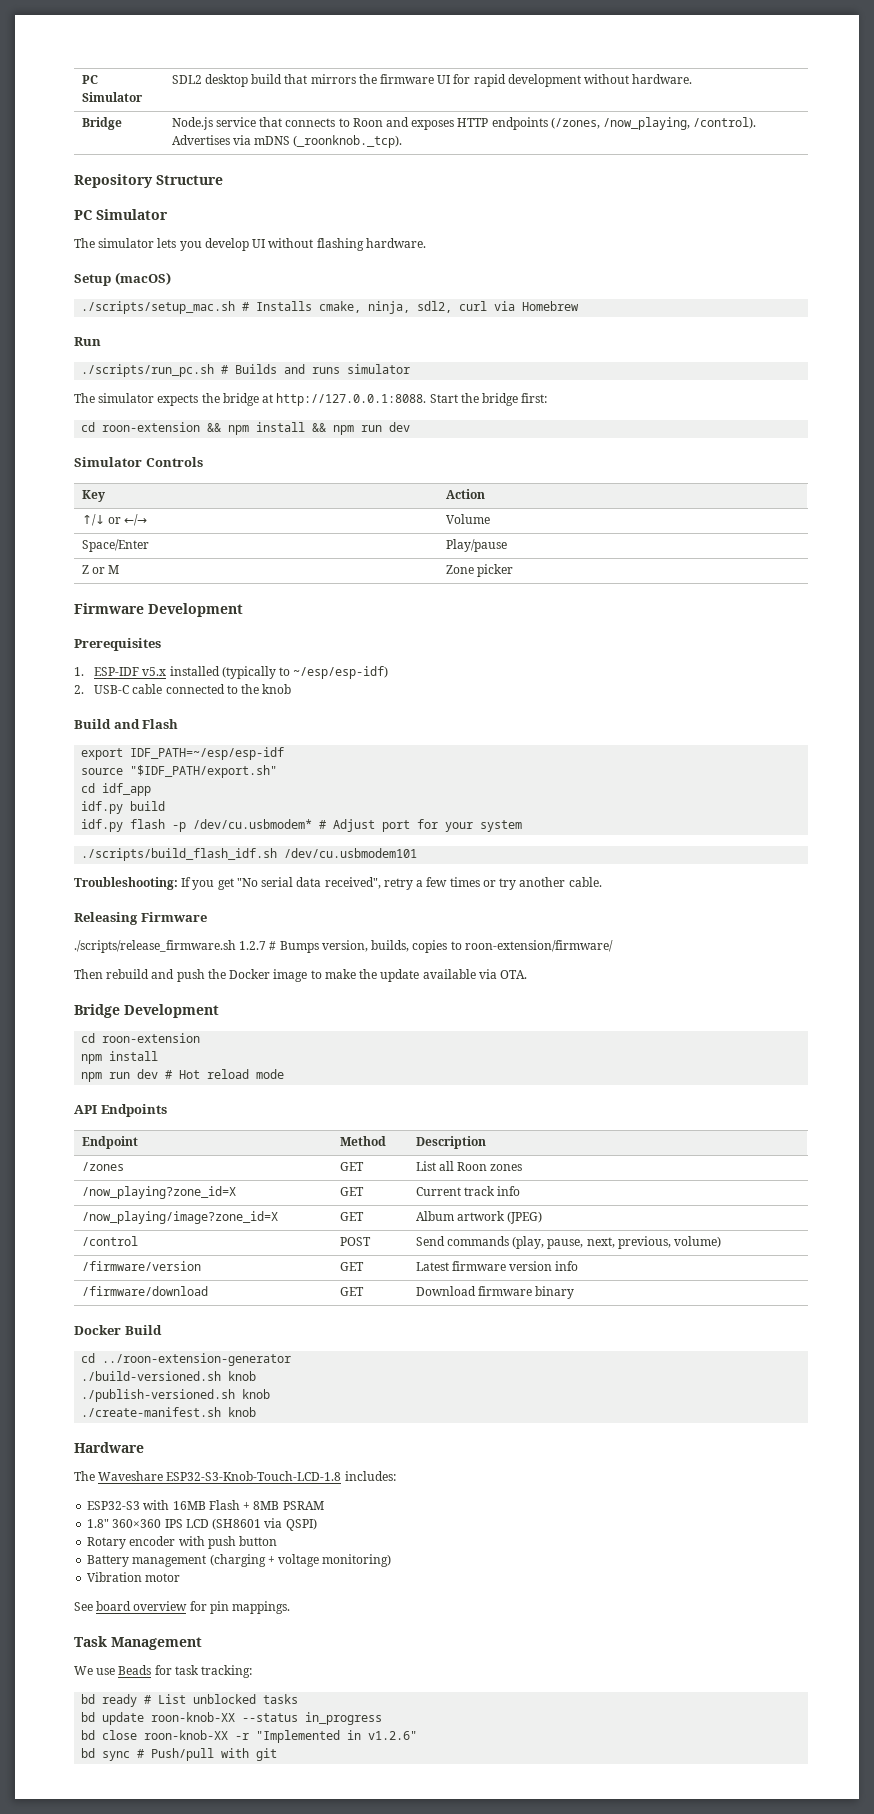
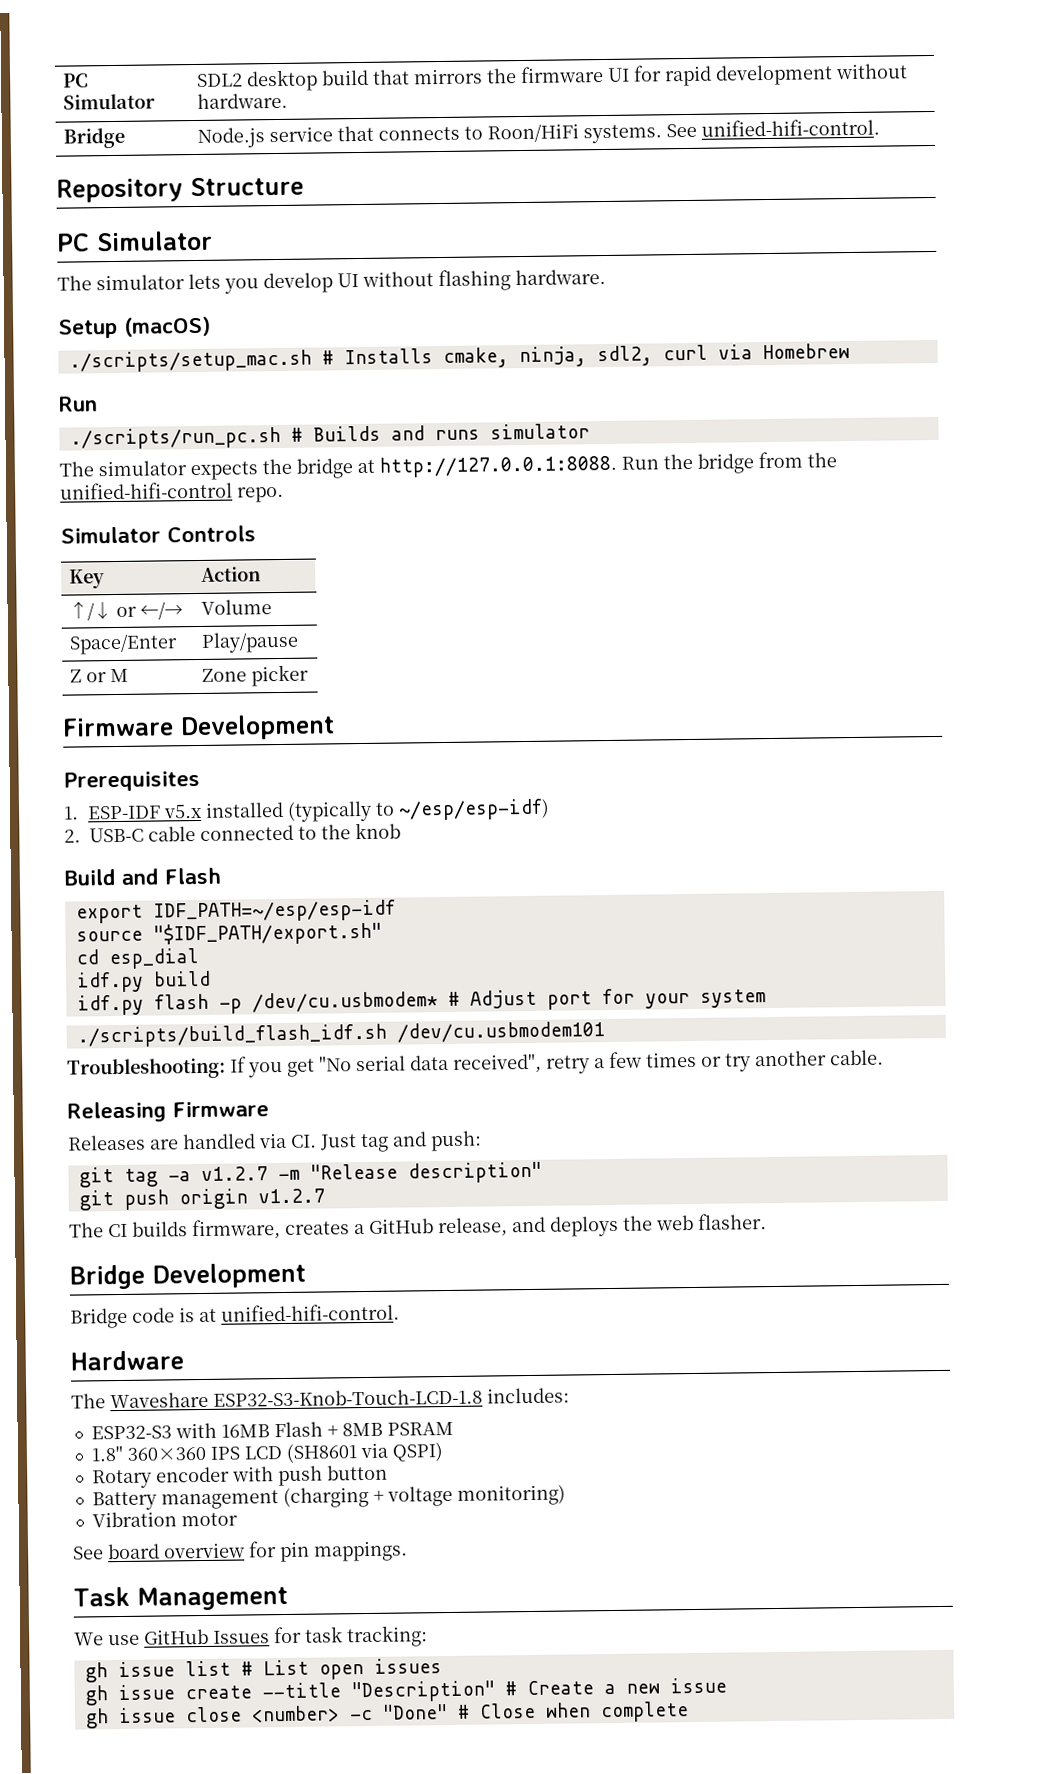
- Bridge | Node.js service that connects to Roon and exposes HTTP endpoints (/zones, /now_playing, /control). Advertises via mDNS (_roonknob._tcp).
+ Bridge | Node.js service that connects to Roon/HiFi systems. See unified-hifi-control.
- The simulator expects the bridge at http://127.0.0.1:8088. Start the bridge first:
- cd roon-extension && npm install && npm run dev
+ The simulator expects the bridge at http://127.0.0.1:8088. Run the bridge from the unified-hifi-control repo.
- cd idf_app
+ cd esp_dial
- ./scripts/release_firmware.sh 1.2.7 # Bumps version, builds, copies to roon-extension/firmware/
- Then rebuild and push the Docker image to make the update available via OTA.
+ Releases are handled via CI. Just tag and push:
+ git tag -a v1.2.7 -m "Release description"
+ git push origin v1.2.7
+ The CI builds firmware, creates a GitHub release, and deploys the web flasher.
  Bridge Development
- cd roon-extension
- npm install
- npm run dev # Hot reload mode
- API Endpoints
- Endpoint | Method | Description
- /zones | GET | List all Roon zones
- /now_playing?zone_id=X | GET | Current track info
- /now_playing/image?zone_id=X | GET | Album artwork (JPEG)
- /control | POST | Send commands (play, pause, next, previous, volume)
- /firmware/version | GET | Latest firmware version info
- /firmware/download | GET | Download firmware binary
- Docker Build
- cd ../roon-extension-generator
- ./build-versioned.sh knob
- ./publish-versioned.sh knob
- ./create-manifest.sh knob
+ Bridge code is at unified-hifi-control.
- We use Beads for task tracking:
+ We use GitHub Issues for task tracking:
- bd ready # List unblocked tasks
- bd update roon-knob-XX --status in_progress
- bd close roon-knob-XX -r "Implemented in v1.2.6"
- bd sync # Push/pull with git
+ gh issue list # List open issues
+ gh issue create --title "Description" # Create a new issue
+ gh issue close <number> -c "Done" # Close when complete

